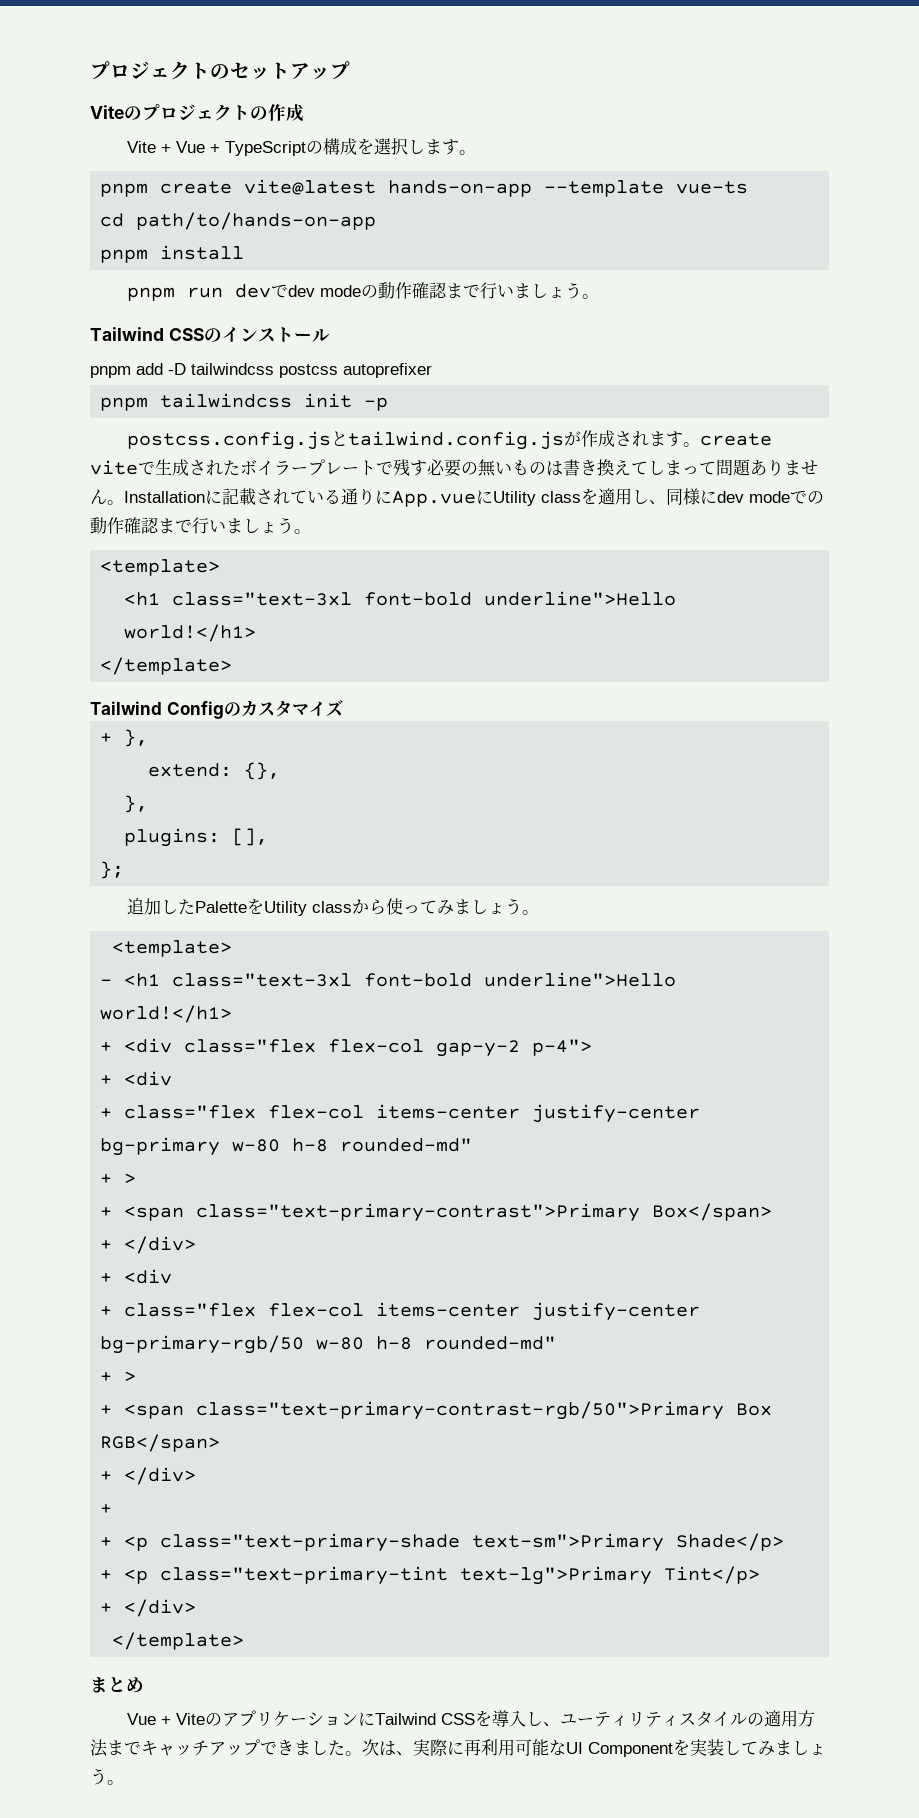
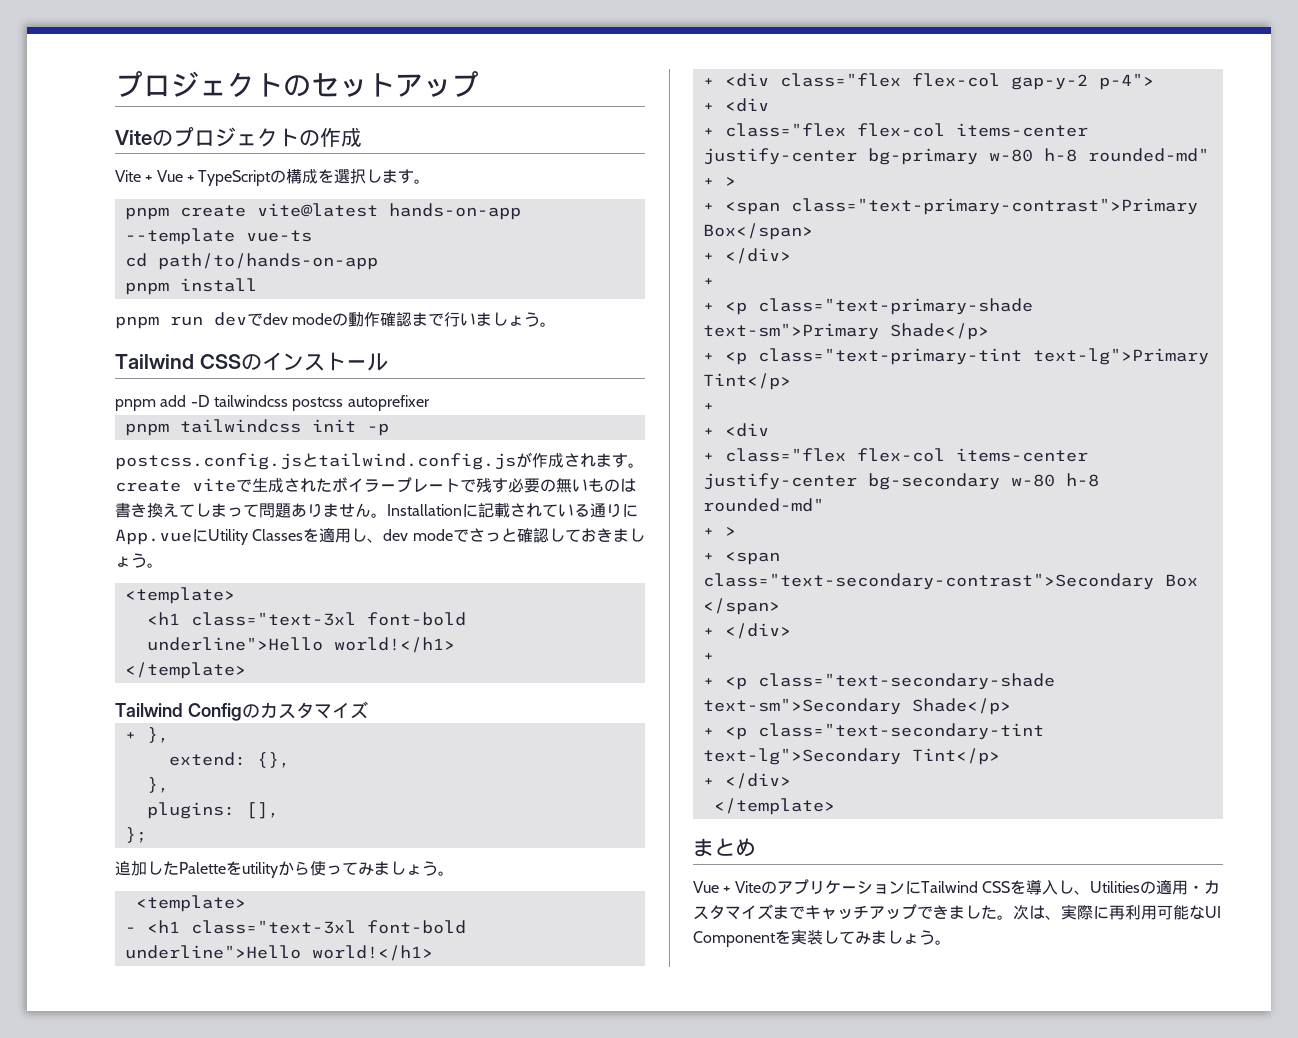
- Installationに記載されている通りにApp.vueにUtility classを適用し、同様にdev modeでの動作確認まで行いましょう。
+ Installationに記載されている通りにApp.vueにUtility Classesを適用し、dev modeでさっと確認しておきましょう。
- 追加したPaletteをUtility classから使ってみましょう。
+ 追加したPaletteをutilityから使ってみましょう。
  + <span class="text-primary-contrast">Primary Box</span>
- + </div>
- + <div
- + class="flex flex-col items-center justify-center bg-primary-rgb/50 w-80 h-8 rounded-md"
- + >
- + <span class="text-primary-contrast-rgb/50">Primary Box RGB</span>
  + <p class="text-primary-tint text-lg">Primary Tint</p>
+ +
+ + <div
+ + class="flex flex-col items-center justify-center bg-secondary w-80 h-8 rounded-md"
+ + >
+ + <span class="text-secondary-contrast">Secondary Box </span>
+ + </div>
+ +
+ + <p class="text-secondary-shade text-sm">Secondary Shade</p>
+ + <p class="text-secondary-tint text-lg">Secondary Tint</p>
- Vue + ViteのアプリケーションにTailwind CSSを導入し、ユーティリティスタイルの適用方法までキャッチアップできました。
+ Vue + ViteのアプリケーションにTailwind CSSを導入し、Utilitiesの適用・カスタマイズまでキャッチアップできました。

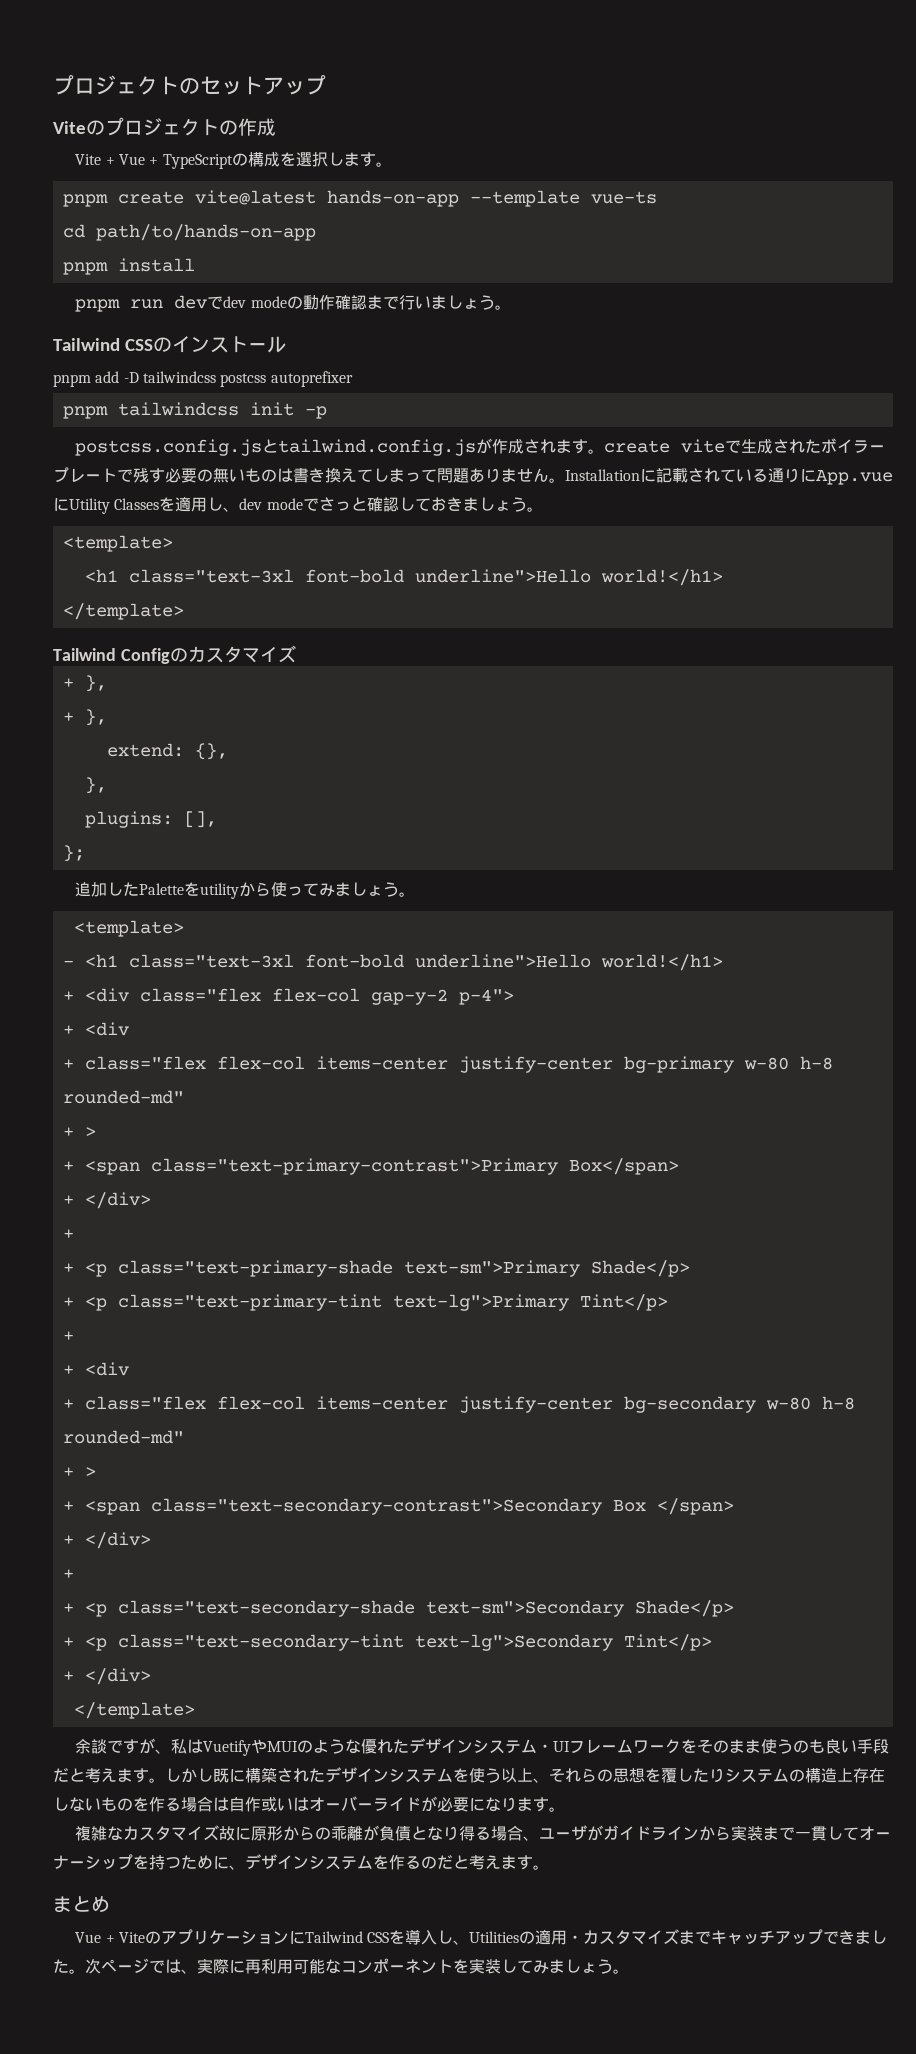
  Tailwind Configのカスタマイズ
+ + },
+ 余談ですが、私はVuetifyやMUIのような優れたデザインシステム・UIフレームワークをそのまま使うのも良い手段だと考えます。しかし既に構築されたデザインシステムを使う以上、それらの思想を覆したりシステムの構造上存在しないものを作る場合は自作或いはオーバーライドが必要になります。
+ 複雑なカスタマイズ故に原形からの乖離が負債となり得る場合、ユーザがガイドラインから実装まで一貫してオーナーシップを持つために、デザインシステムを作るのだと考えます。
- 次は、実際に再利用可能なUI Componentを実装してみましょう。
+ 次ページでは、実際に再利用可能なコンポーネントを実装してみましょう。

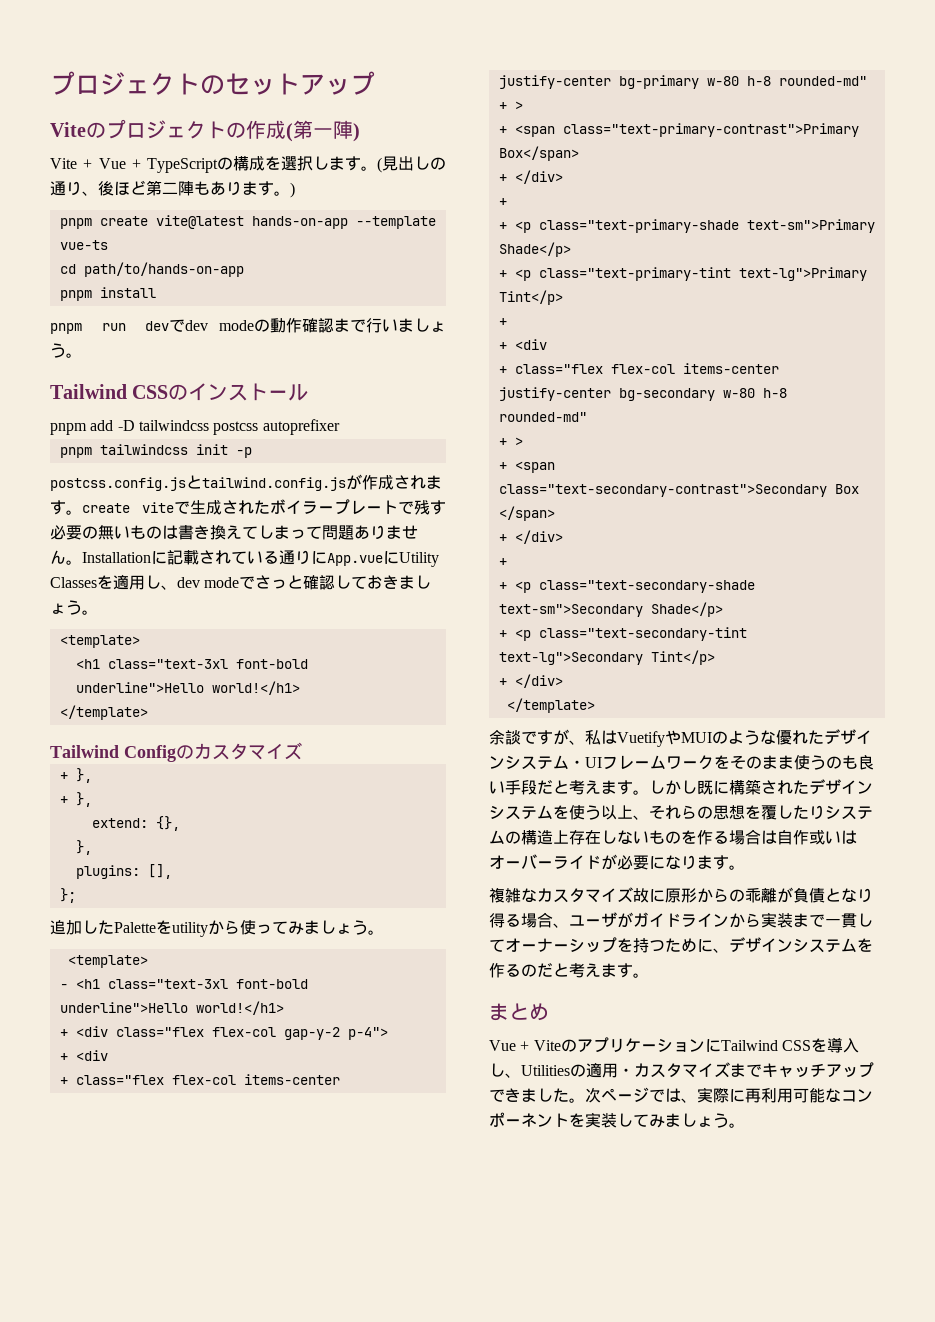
- Viteのプロジェクトの作成
+ Viteのプロジェクトの作成(第一陣)
+ (見出しの通り、後ほど第二陣もあります。)

